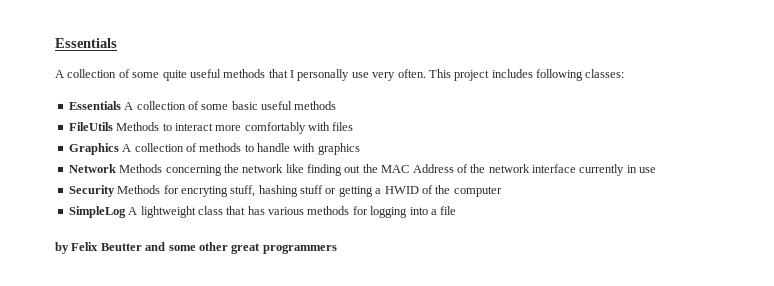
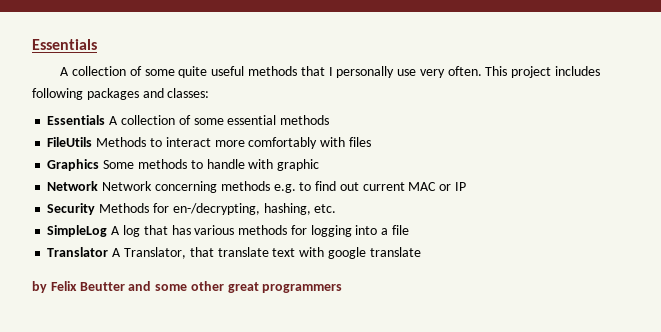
- This project includes following classes:
+ This project includes following packages and classes:
- Essentials A collection of some basic useful methods
+ Essentials A collection of some essential methods
- Graphics A collection of methods to handle with graphics
- Network Methods concerning the network like finding out the MAC Address of the network interface currently in use
- Security Methods for encryting stuff, hashing stuff or getting a HWID of the computer
+ Graphics Some methods to handle with graphic
+ Network Network concerning methods e.g. to find out current MAC or IP
+ Security Methods for en-/decrypting, hashing, etc.
- SimpleLog A lightweight class that has various methods for logging into a file
+ SimpleLog A log that has various methods for logging into a file
+ Translator A Translator, that translate text with google translate

